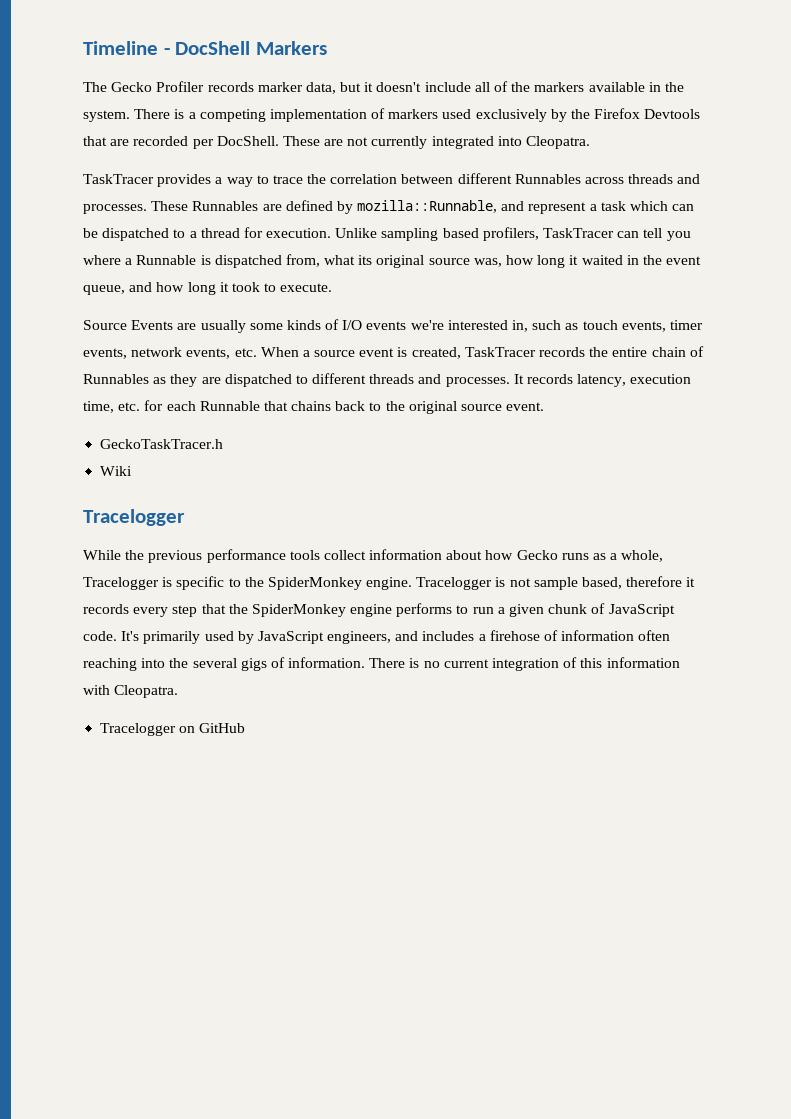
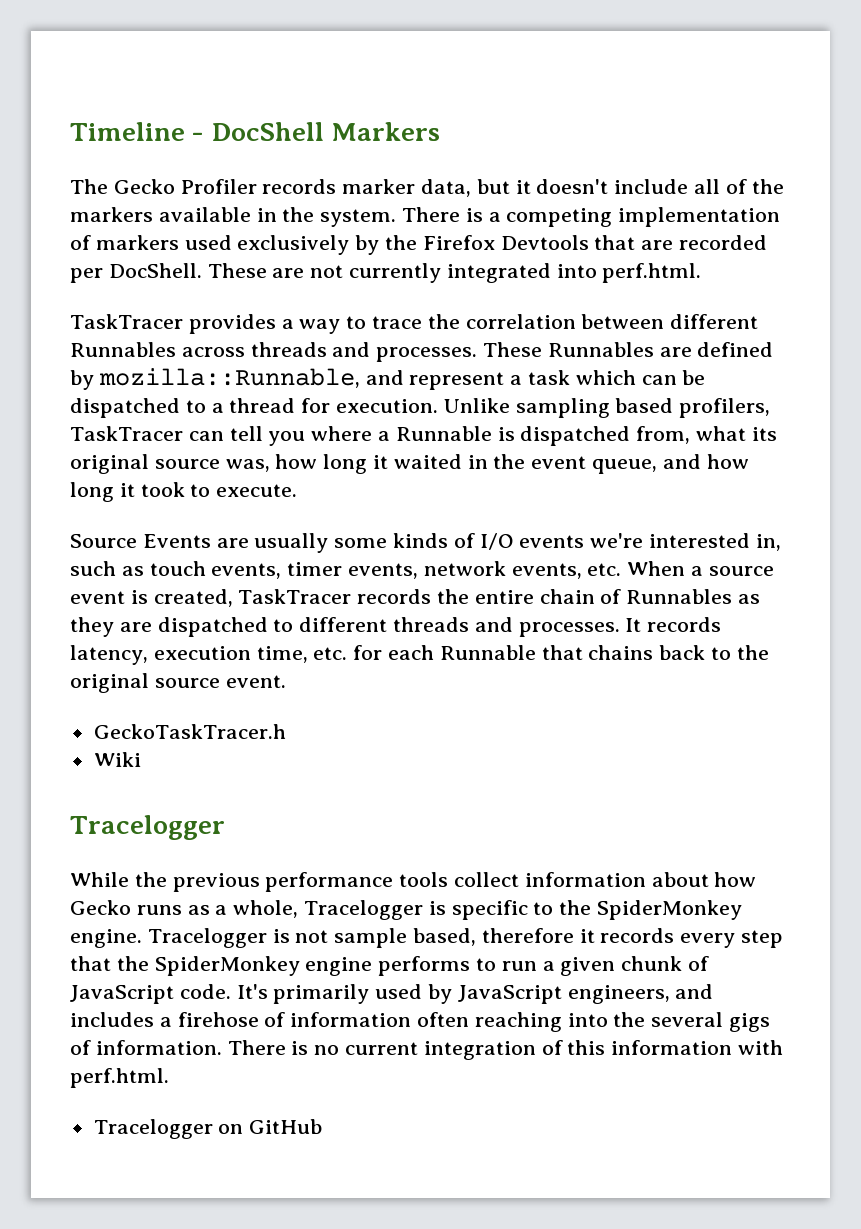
- These are not currently integrated into Cleopatra.
+ These are not currently integrated into perf.html.
- There is no current integration of this information with Cleopatra.
+ There is no current integration of this information with perf.html.

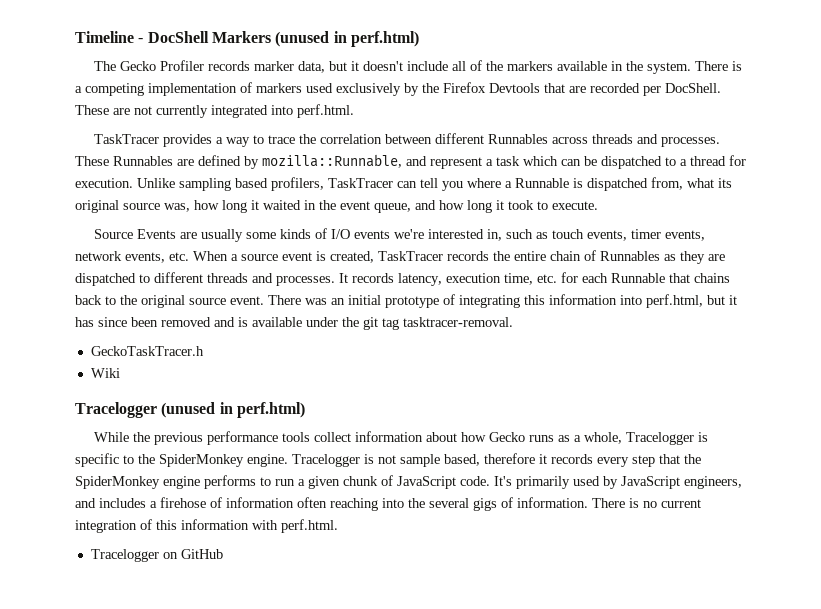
- Timeline - DocShell Markers
+ Timeline - DocShell Markers (unused in perf.html)
+ There was an initial prototype of integrating this information into perf.html, but it has since been removed and is available under the git tag tasktracer-removal.
  Wiki
- Tracelogger
+ Tracelogger (unused in perf.html)

